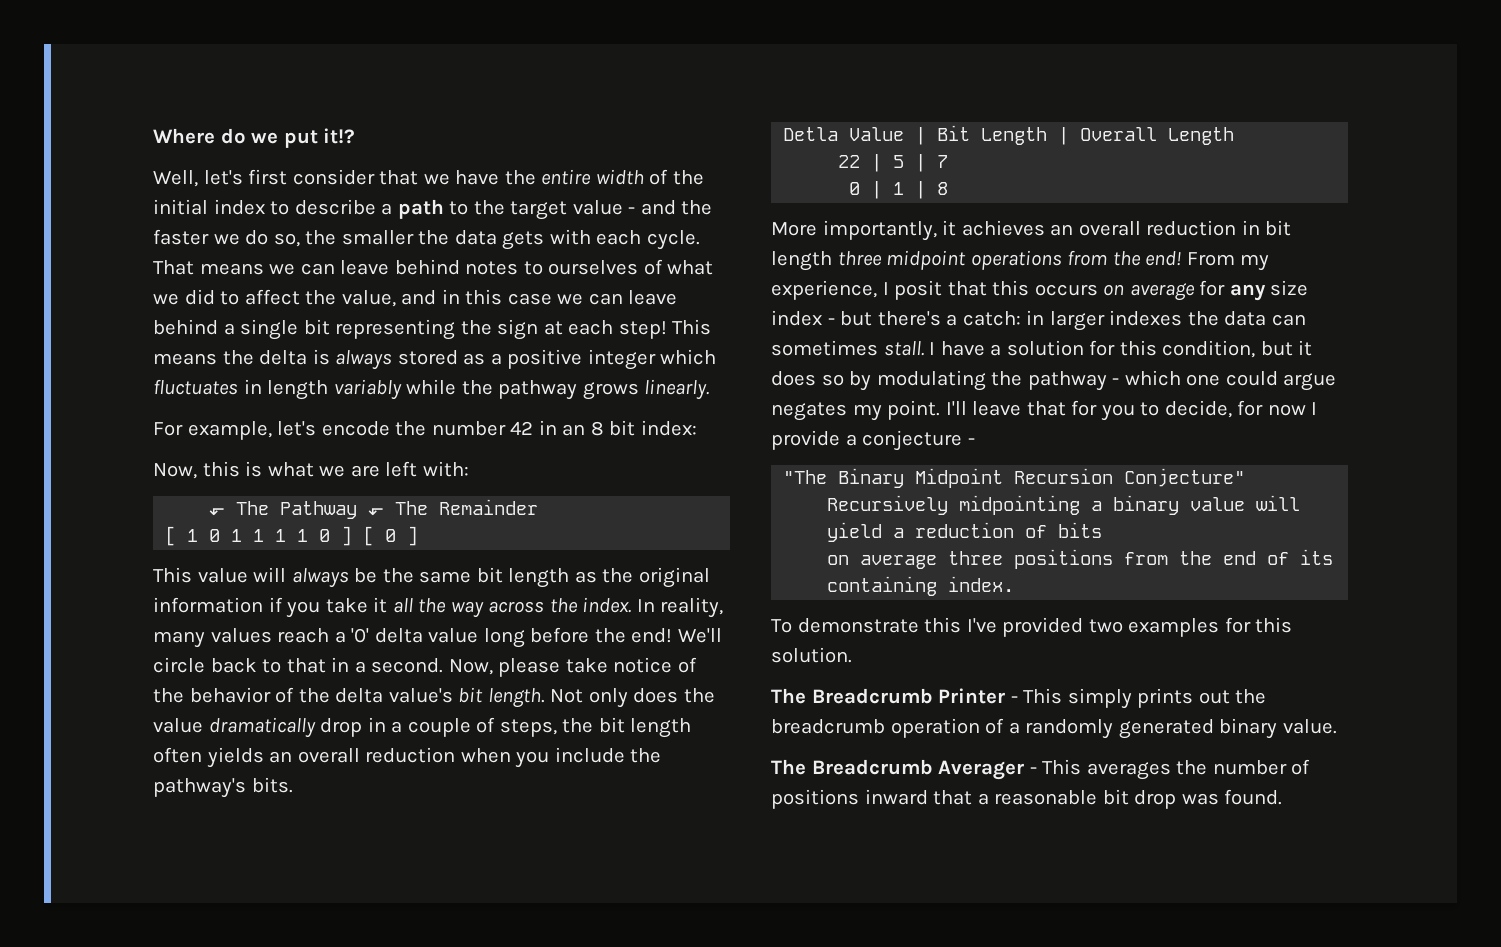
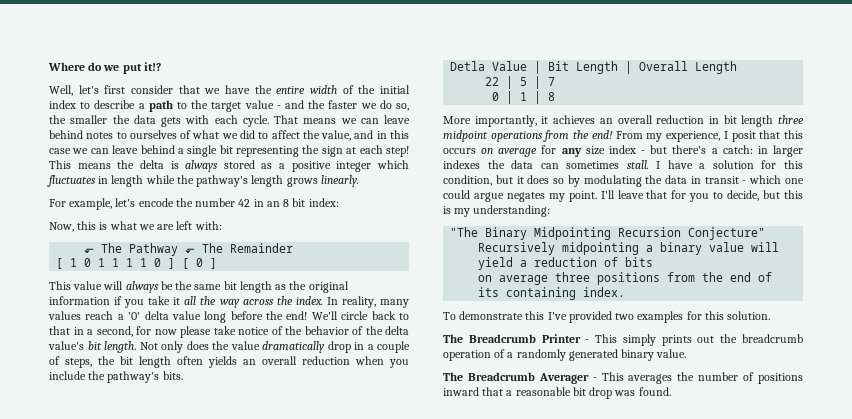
- This means the delta is always stored as a positive integer which fluctuates in length variably while the pathway grows linearly.
+ This means the delta is always stored as a positive integer which fluctuates in length while the pathway's length grows linearly.
- We'll circle back to that in a second. Now, please take notice of the behavior of the delta value's bit length.
+ We'll circle back to that in a second, for now please take notice of the behavior of the delta value's bit length.
- I have a solution for this condition, but it does so by modulating the pathway - which one could argue negates my point.
+ I have a solution for this condition, but it does so by modulating the data in transit - which one could argue negates my point.
- I'll leave that for you to decide, for now I provide a conjecture -
+ I'll leave that for you to decide, but this is my understanding:
- "The Binary Midpoint Recursion Conjecture"
+ "The Binary Midpointing Recursion Conjecture"

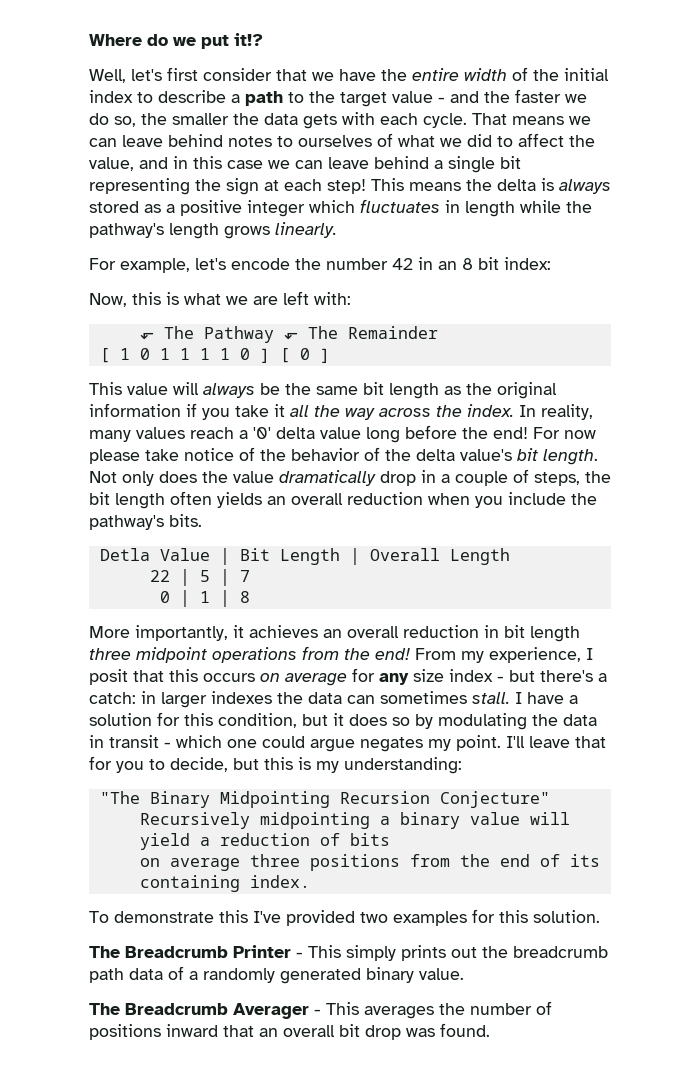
- We'll circle back to that in a second, for now please take notice of the behavior of the delta value's bit length.
+ For now please take notice of the behavior of the delta value's bit length.
- The Breadcrumb Printer - This simply prints out the breadcrumb operation of a randomly generated binary value.
+ The Breadcrumb Printer - This simply prints out the breadcrumb path data of a randomly generated binary value.
- The Breadcrumb Averager - This averages the number of positions inward that a reasonable bit drop was found.
+ The Breadcrumb Averager - This averages the number of positions inward that an overall bit drop was found.

